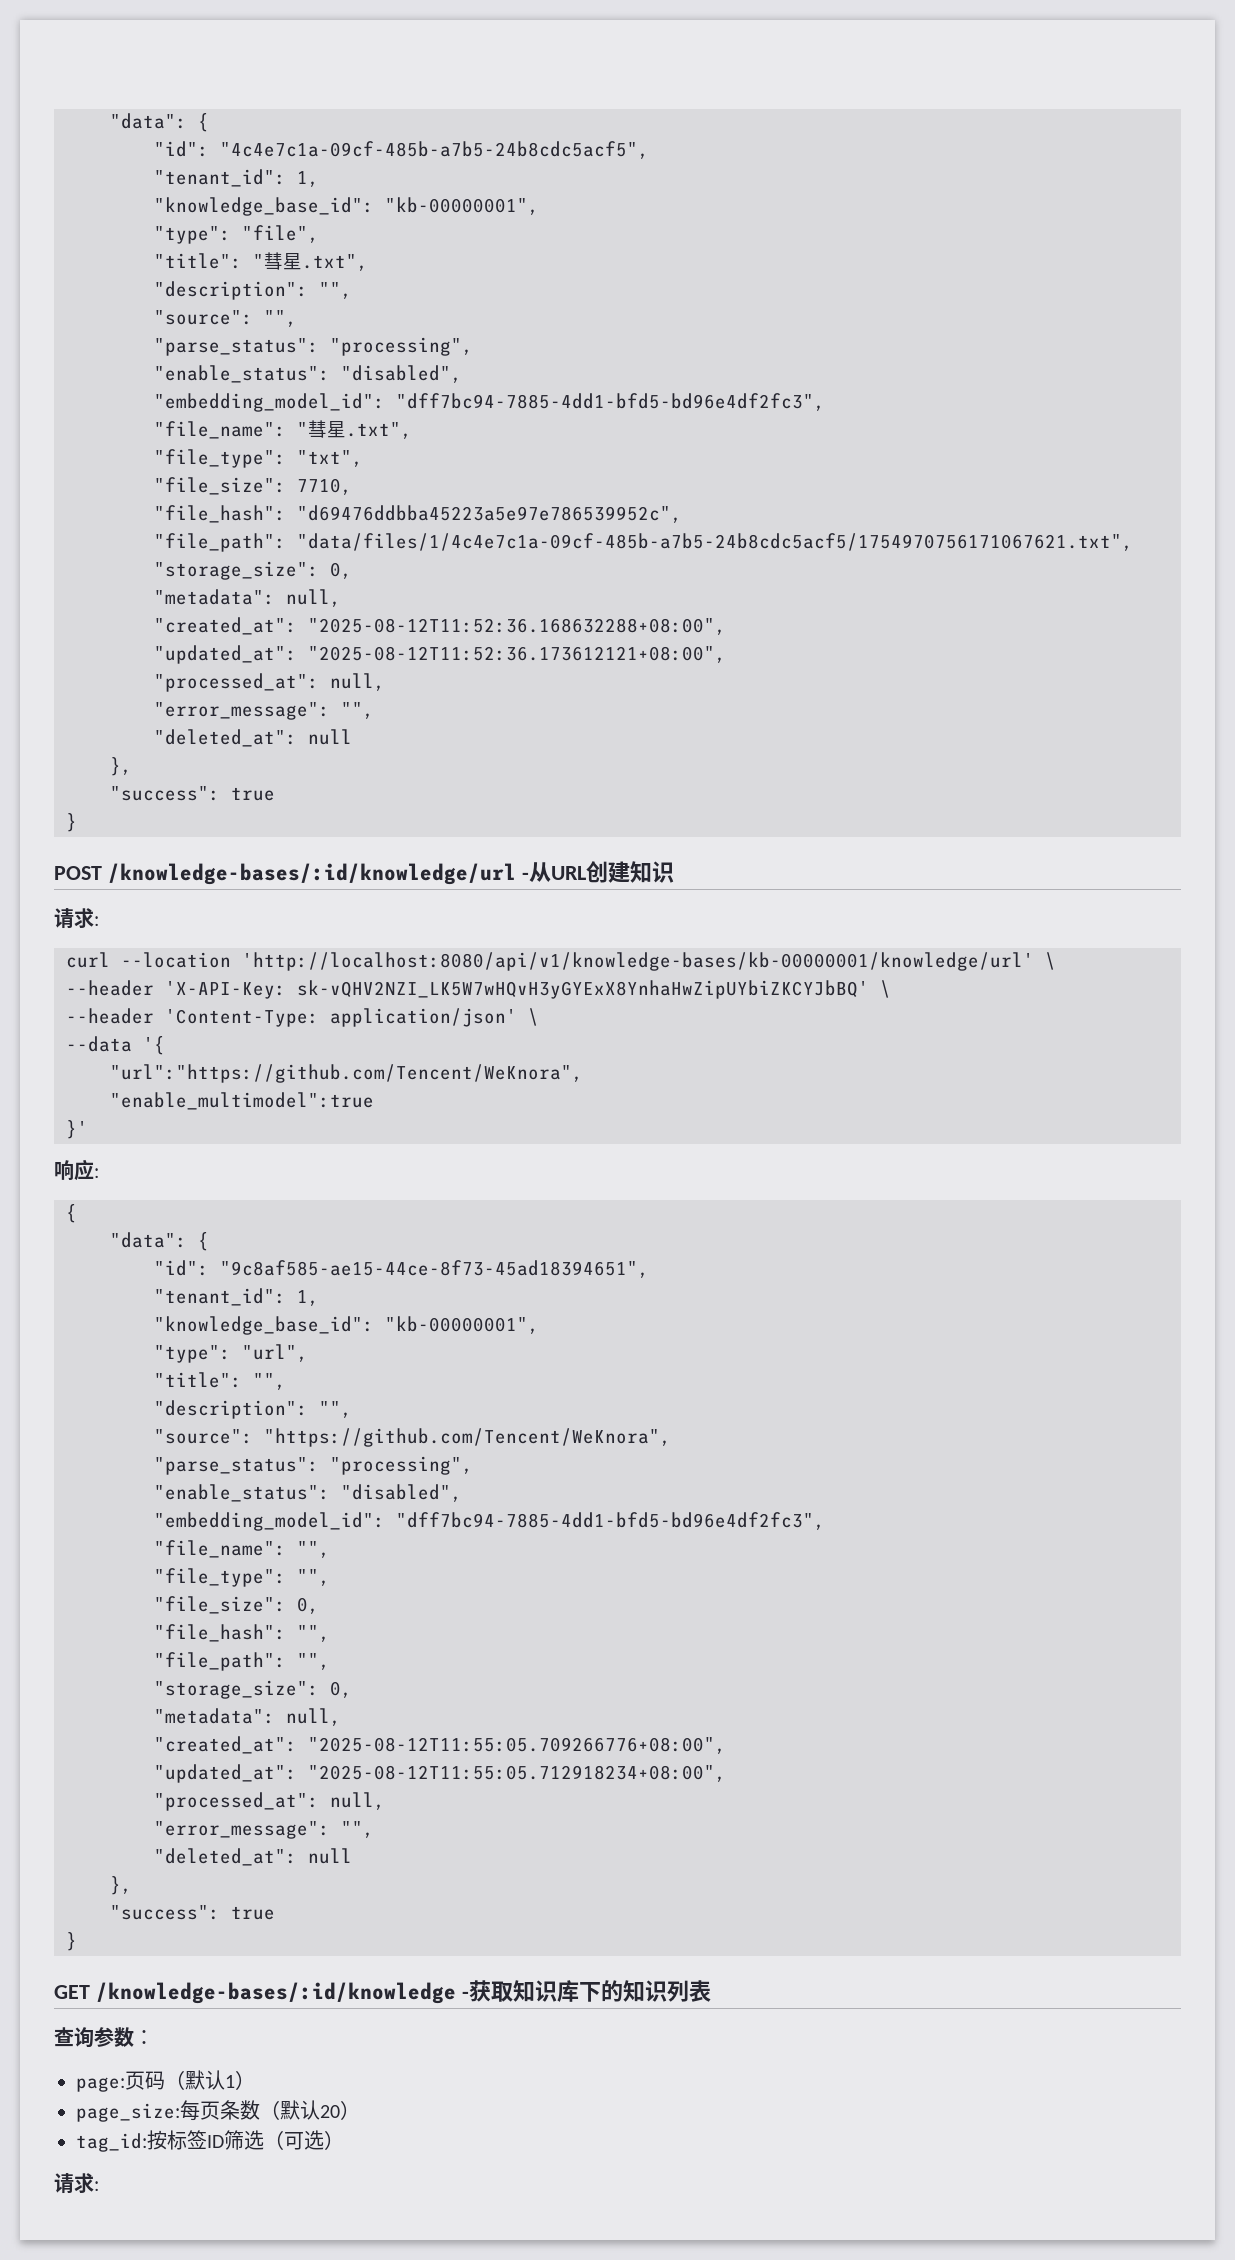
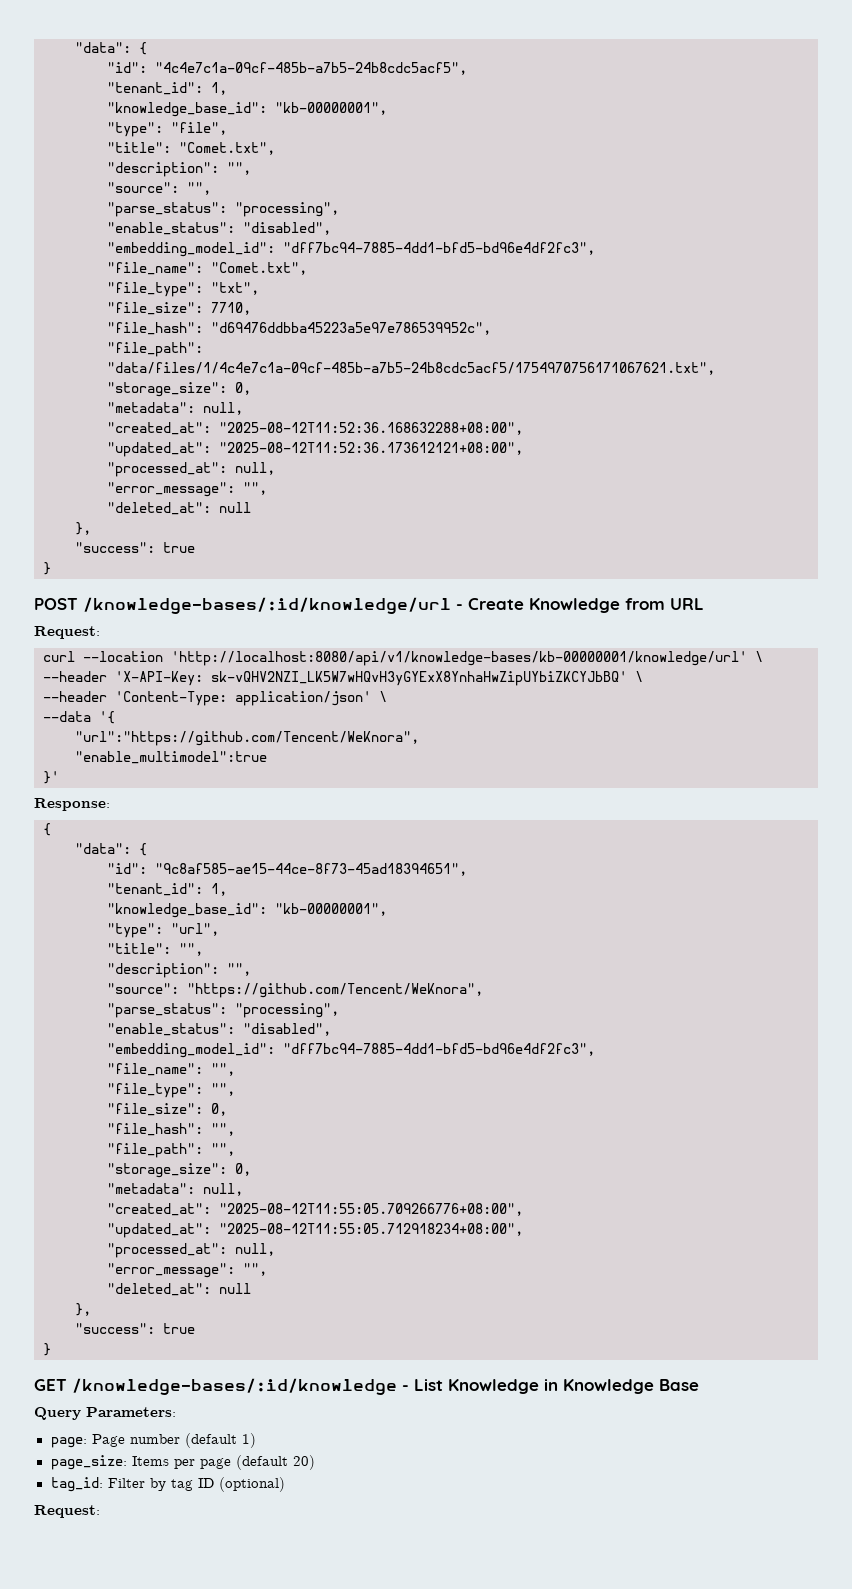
- "title": "彗星.txt",
+ "title": "Comet.txt",
- "file_name": "彗星.txt",
+ "file_name": "Comet.txt",
- POST /knowledge-bases/:id/knowledge/url -从URL创建知识
- 请求:
+ POST /knowledge-bases/:id/knowledge/url - Create Knowledge from URL
+ Request:
- 响应:
+ Response:
- GET /knowledge-bases/:id/knowledge -获取知识库下的知识列表
- 查询参数：
- page:页码（默认1）
- page_size:每页条数（默认20）
- tag_id:按标签ID筛选（可选）
- 请求:
+ GET /knowledge-bases/:id/knowledge - List Knowledge in Knowledge Base
+ Query Parameters:
+ page: Page number (default 1)
+ page_size: Items per page (default 20)
+ tag_id: Filter by tag ID (optional)
+ Request:

